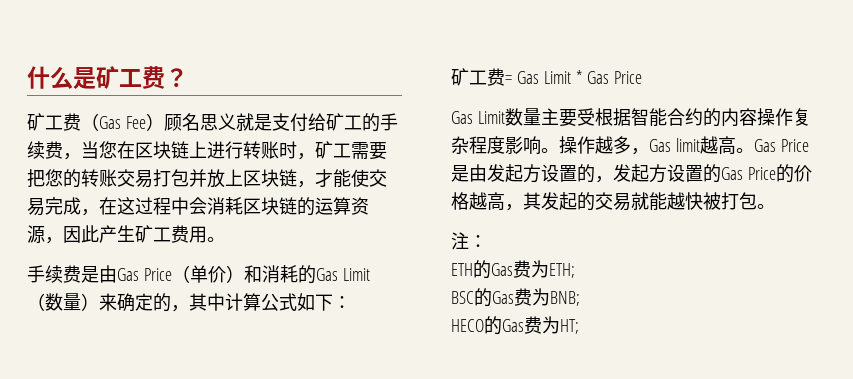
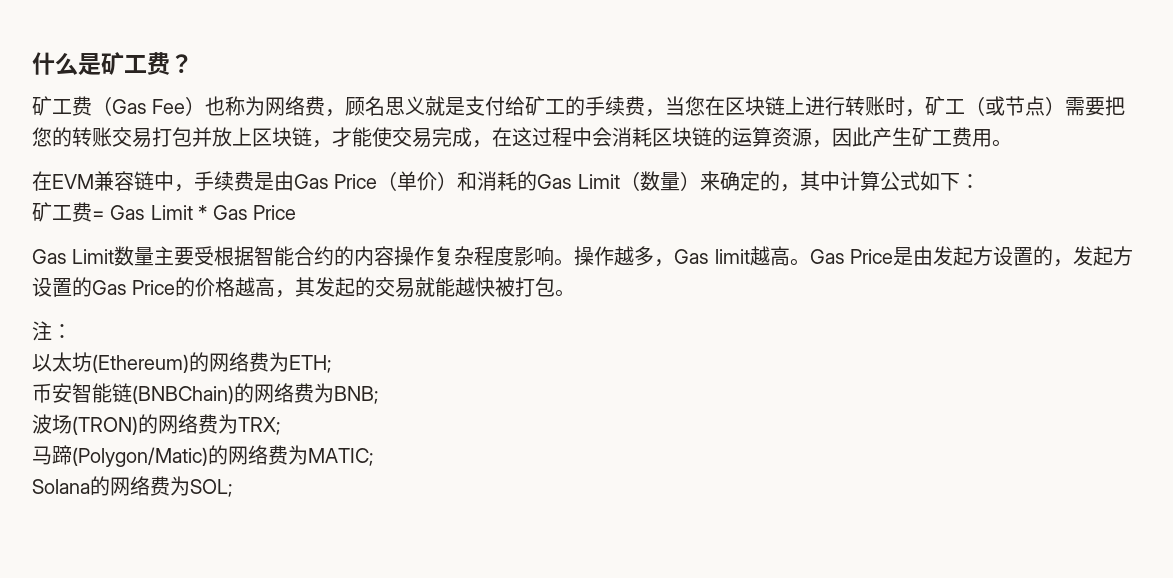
- 矿工费（Gas Fee）顾名思义就是支付给矿工的手续费，当您在区块链上进行转账时，矿工需要把您的转账交易打包并放上区块链，才能使交易完成，在这过程中会消耗区块链的运算资源，因此产生矿工费用。
+ 矿工费（Gas Fee）也称为网络费，顾名思义就是支付给矿工的手续费，当您在区块链上进行转账时，矿工（或节点）需要把您的转账交易打包并放上区块链，才能使交易完成，在这过程中会消耗区块链的运算资源，因此产生矿工费用。
- 手续费是由Gas Price（单价）和消耗的Gas Limit（数量）来确定的，其中计算公式如下：
+ 在EVM兼容链中，手续费是由Gas Price（单价）和消耗的Gas Limit（数量）来确定的，其中计算公式如下：
- ETH的Gas费为ETH;
- BSC的Gas费为BNB;
- HECO的Gas费为HT;
+ 以太坊(Ethereum)的网络费为ETH;
+ 币安智能链(BNBChain)的网络费为BNB;
+ 波场(TRON)的网络费为TRX;
+ 马蹄(Polygon/Matic)的网络费为MATIC;
+ Solana的网络费为SOL;

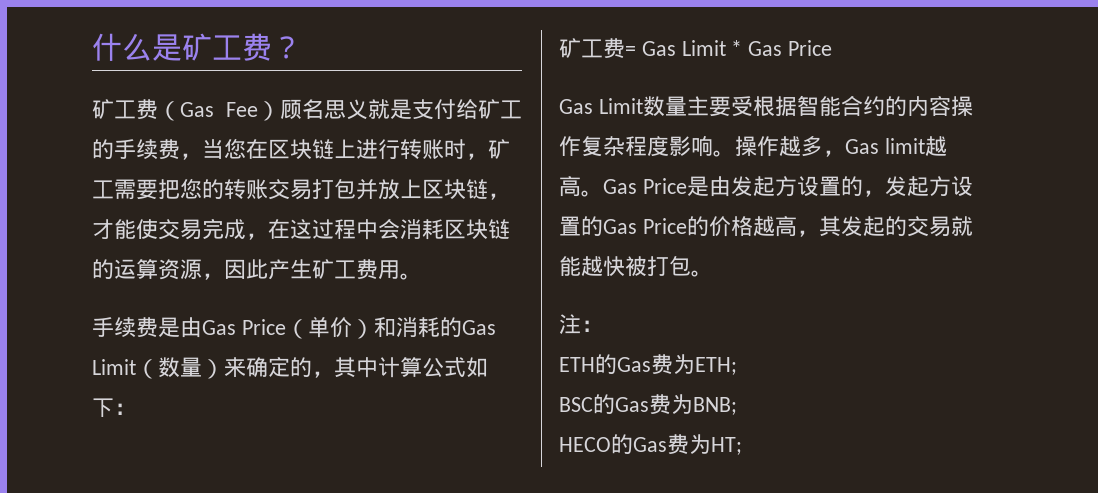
- 矿工费（Gas Fee）也称为网络费，顾名思义就是支付给矿工的手续费，当您在区块链上进行转账时，矿工（或节点）需要把您的转账交易打包并放上区块链，才能使交易完成，在这过程中会消耗区块链的运算资源，因此产生矿工费用。
+ 矿工费（Gas Fee）顾名思义就是支付给矿工的手续费，当您在区块链上进行转账时，矿工需要把您的转账交易打包并放上区块链，才能使交易完成，在这过程中会消耗区块链的运算资源，因此产生矿工费用。
- 在EVM兼容链中，手续费是由Gas Price（单价）和消耗的Gas Limit（数量）来确定的，其中计算公式如下：
+ 手续费是由Gas Price（单价）和消耗的Gas Limit（数量）来确定的，其中计算公式如下：
- 以太坊(Ethereum)的网络费为ETH;
- 币安智能链(BNBChain)的网络费为BNB;
- 波场(TRON)的网络费为TRX;
- 马蹄(Polygon/Matic)的网络费为MATIC;
- Solana的网络费为SOL;
+ ETH的Gas费为ETH;
+ BSC的Gas费为BNB;
+ HECO的Gas费为HT;

